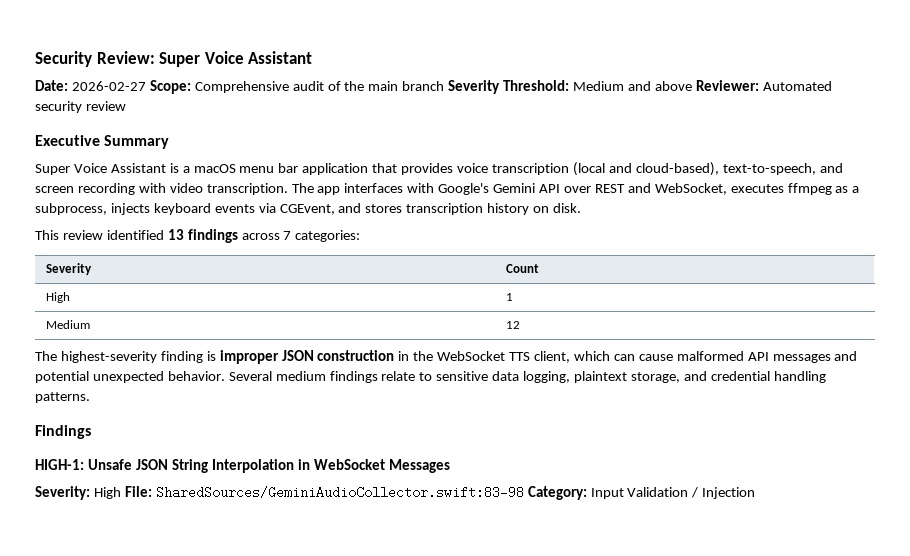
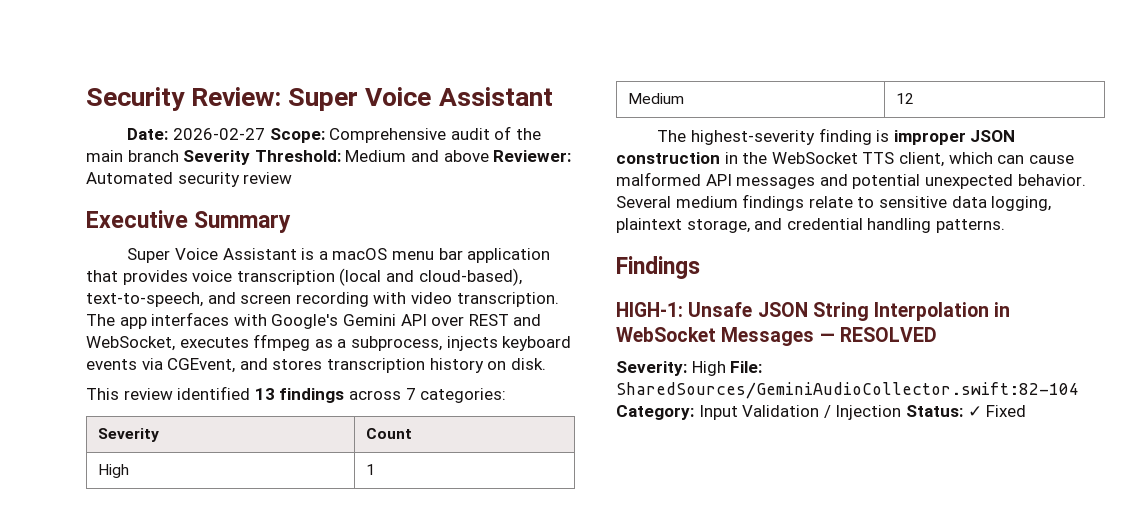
- HIGH-1: Unsafe JSON String Interpolation in WebSocket Messages
+ HIGH-1: Unsafe JSON String Interpolation in WebSocket Messages — RESOLVED
- Severity: High File: SharedSources/GeminiAudioCollector.swift:83-98 Category: Input Validation / Injection
+ Severity: High File: SharedSources/GeminiAudioCollector.swift:82-104 Category: Input Validation / Injection Status: ✓ Fixed

